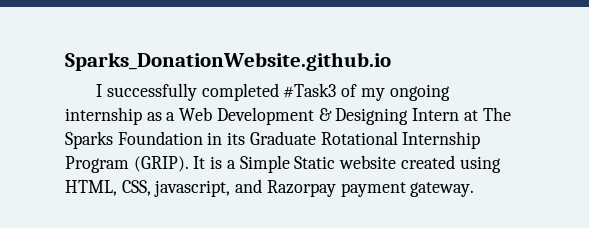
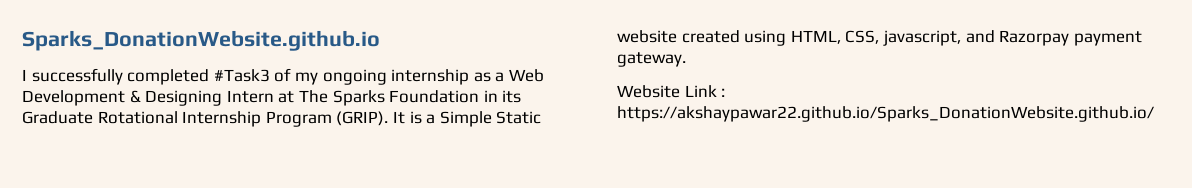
+ Website Link : https://akshaypawar22.github.io/Sparks_DonationWebsite.github.io/

